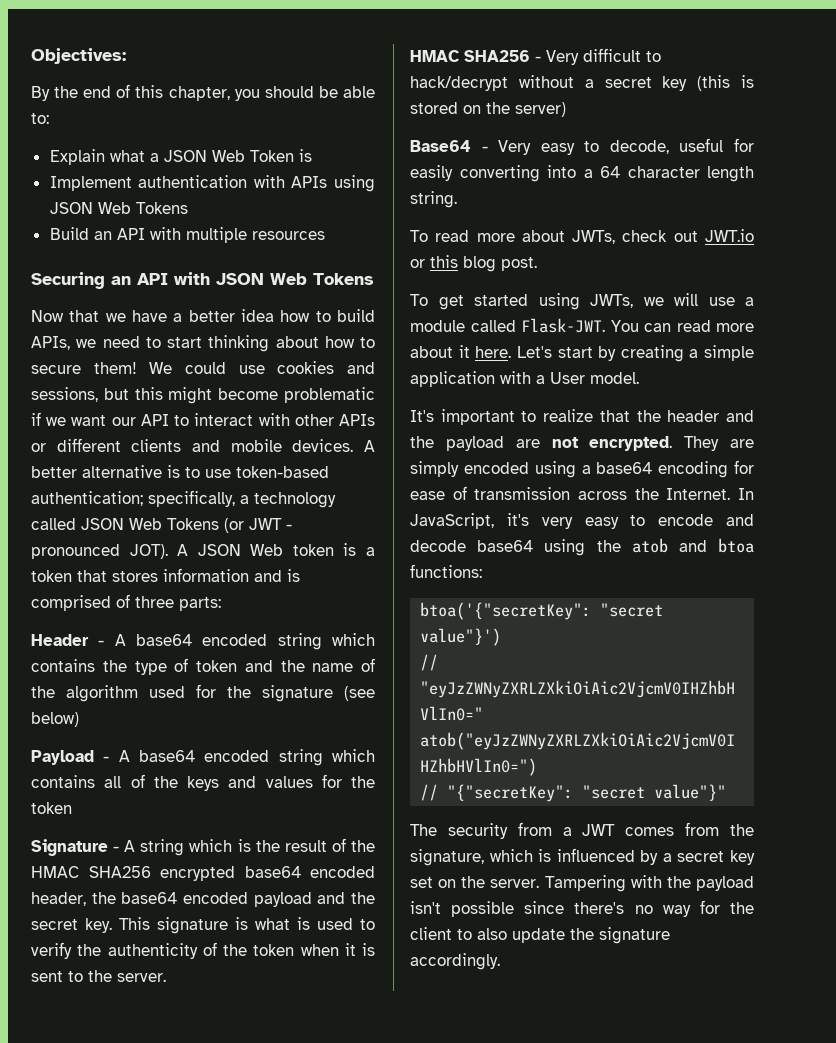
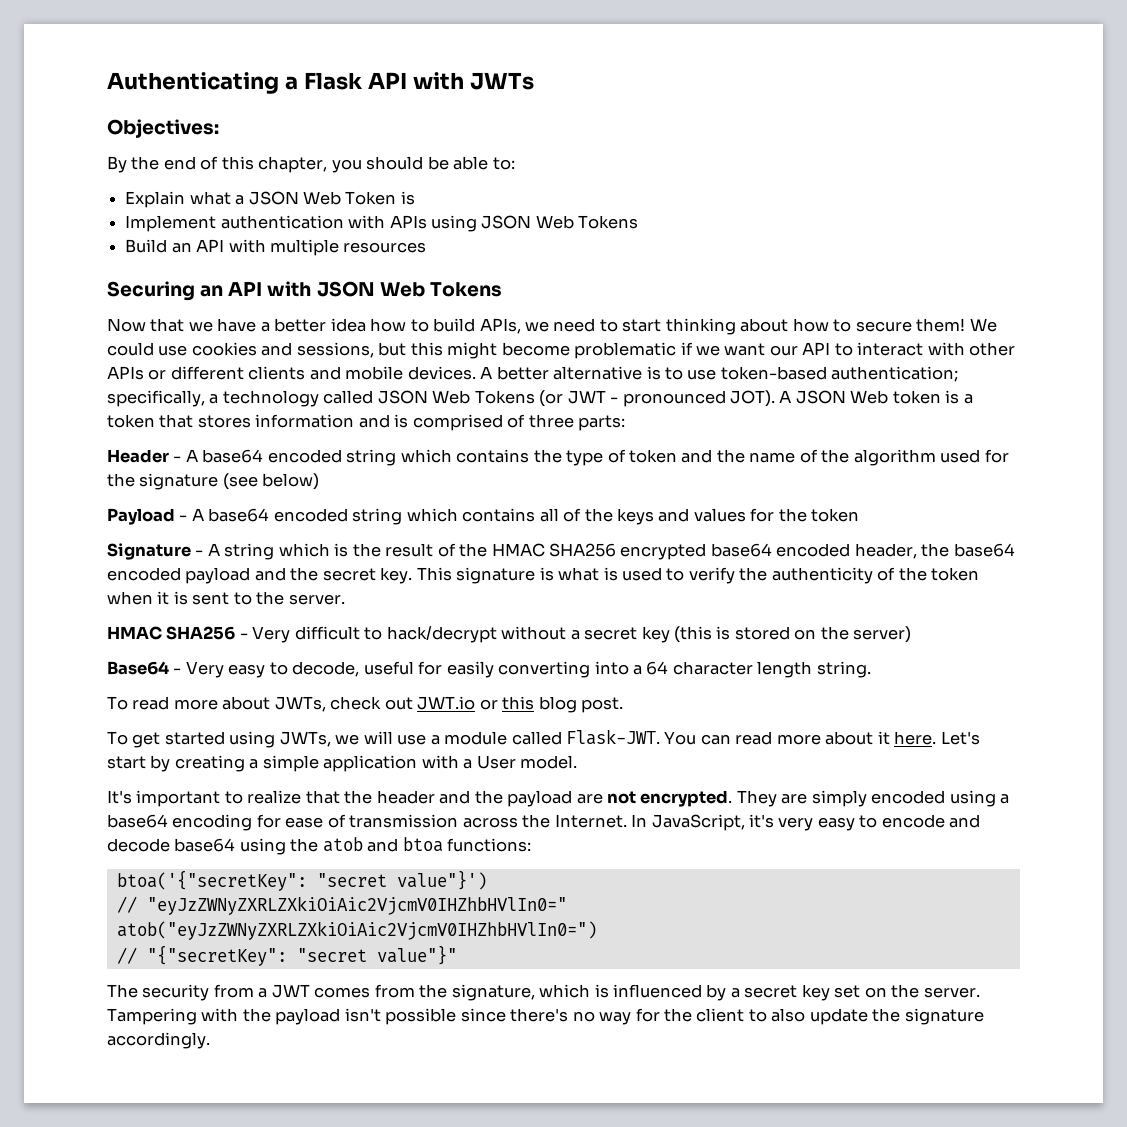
+ Authenticating a Flask API with JWTs

